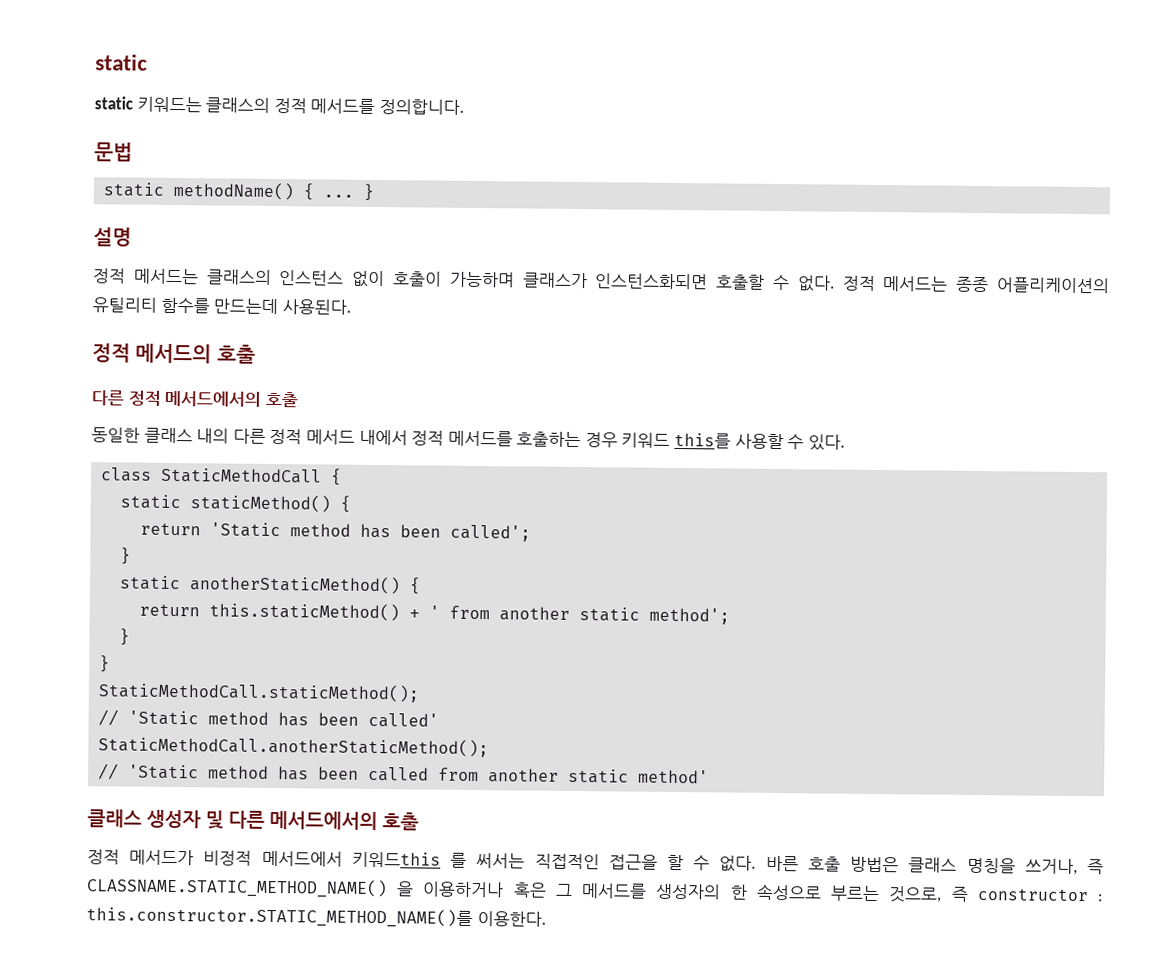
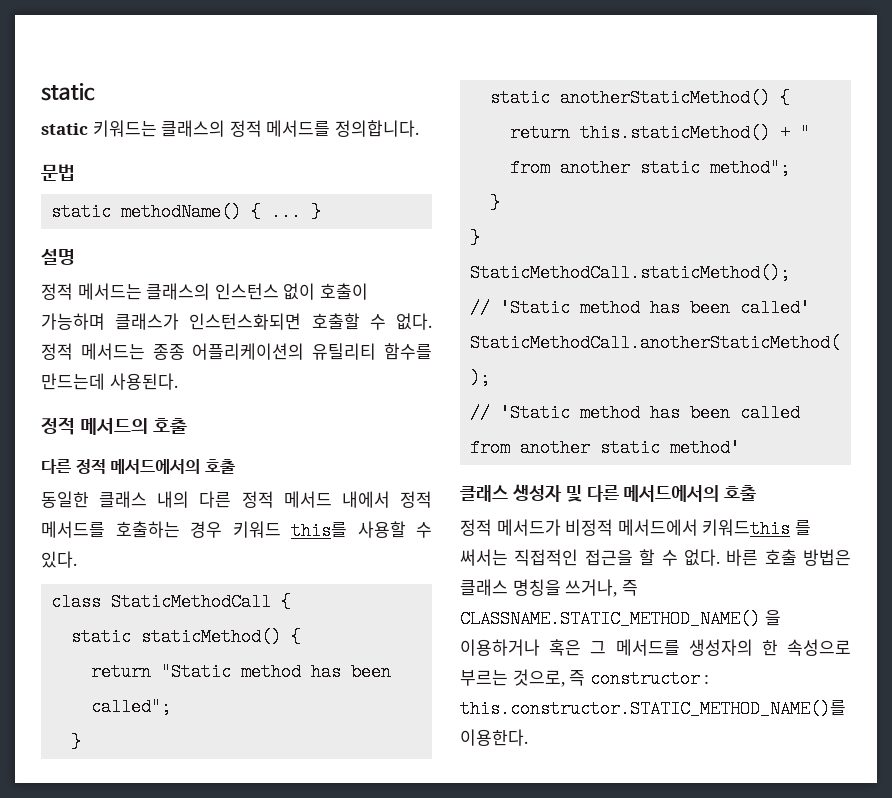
- return 'Static method has been called';
+ return "Static method has been called";
- return this.staticMethod() + ' from another static method';
+ return this.staticMethod() + " from another static method";

